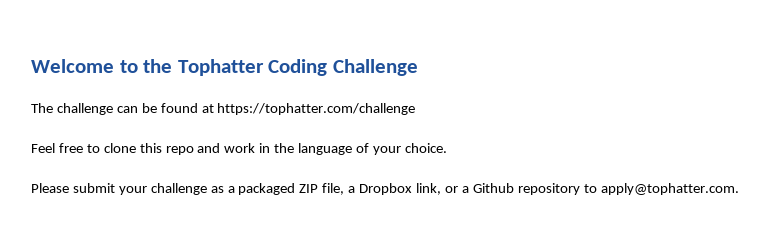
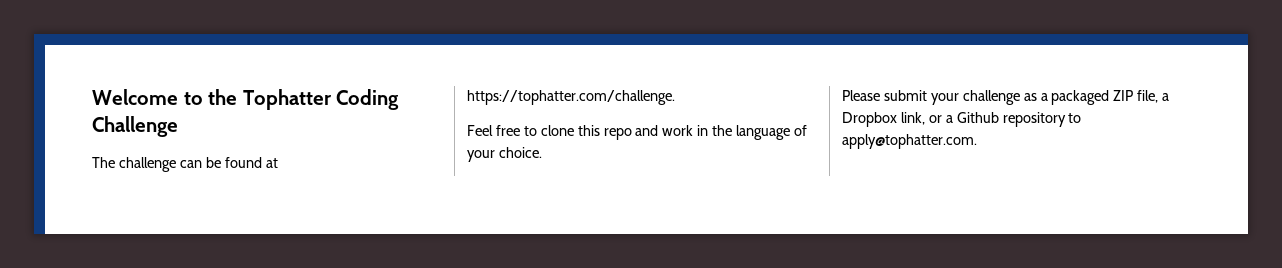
- The challenge can be found at https://tophatter.com/challenge
+ The challenge can be found at https://tophatter.com/challenge.

